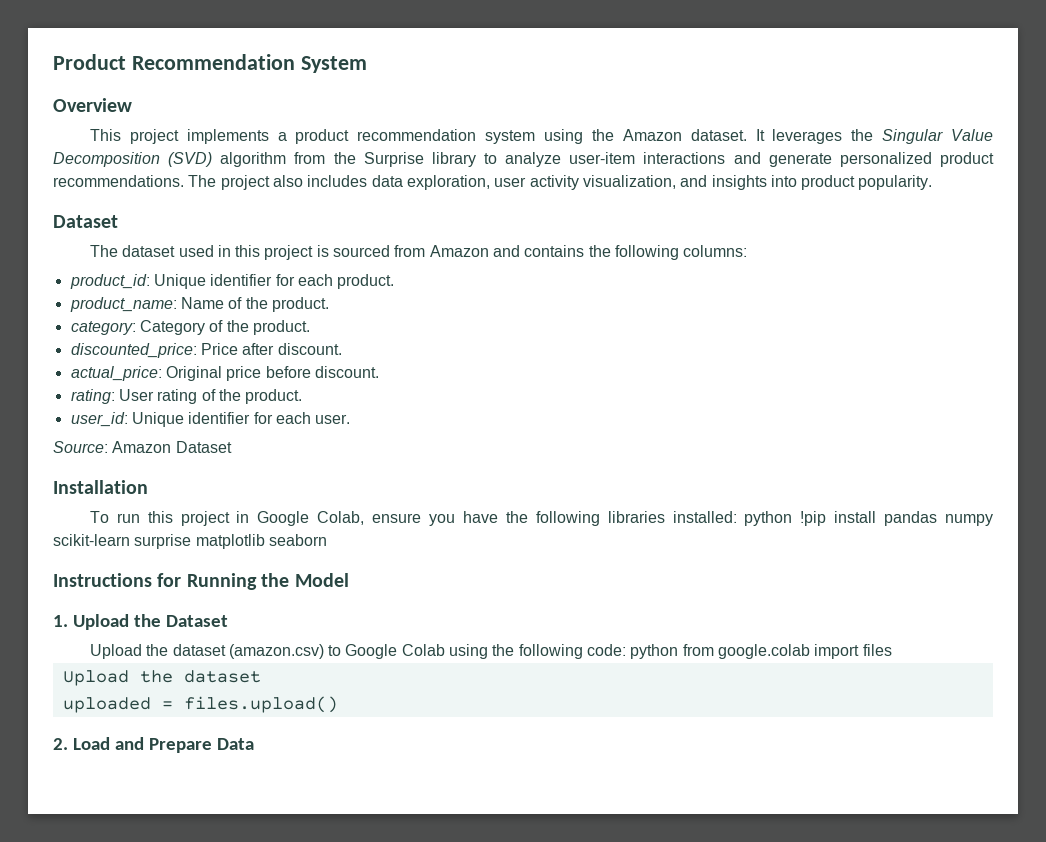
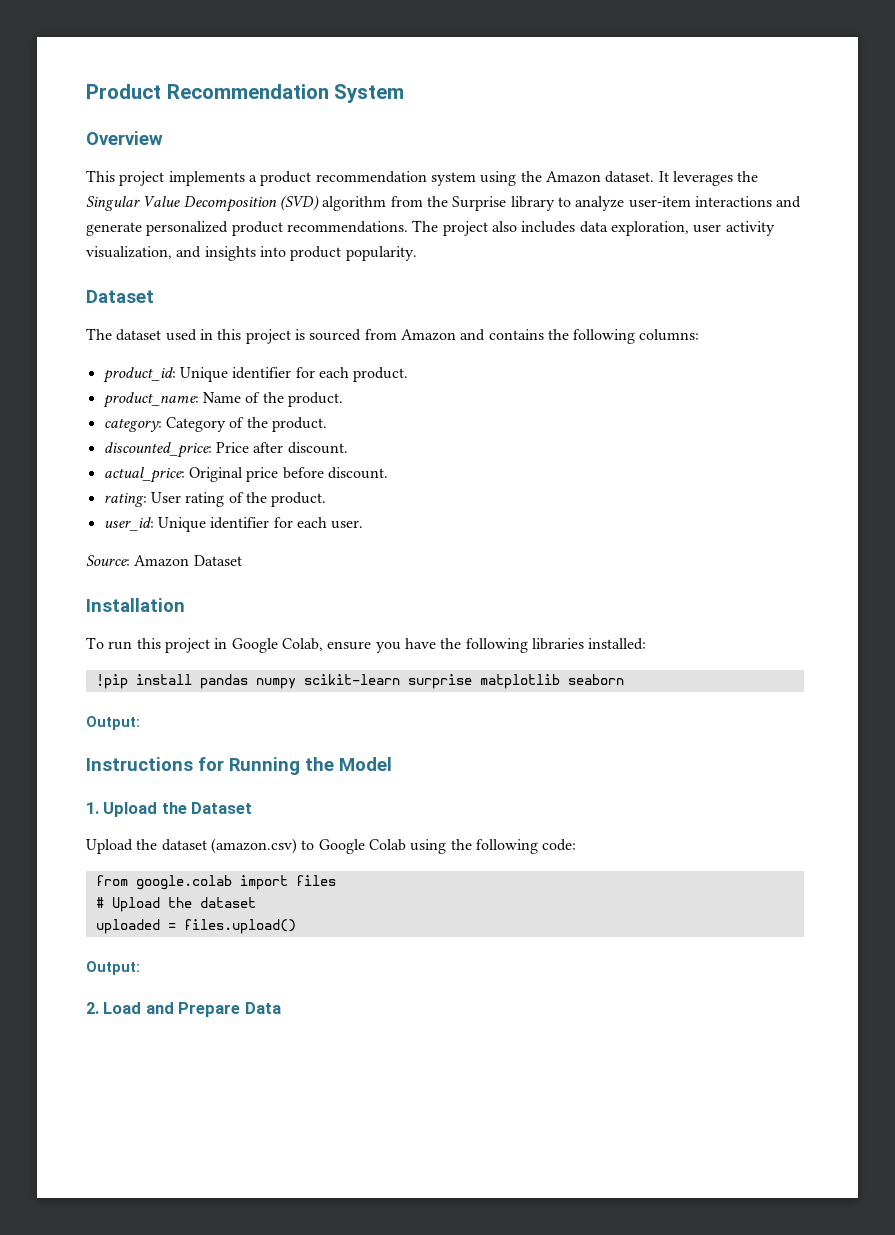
- To run this project in Google Colab, ensure you have the following libraries installed: python !pip install pandas numpy scikit-learn surprise matplotlib seaborn
+ To run this project in Google Colab, ensure you have the following libraries installed:
+ !pip install pandas numpy scikit-learn surprise matplotlib seaborn
+ Output:
- Upload the dataset (amazon.csv) to Google Colab using the following code: python from google.colab import files
- Upload the dataset
+ Upload the dataset (amazon.csv) to Google Colab using the following code:
+ from google.colab import files
+ # Upload the dataset
  uploaded = files.upload()
+ Output:

